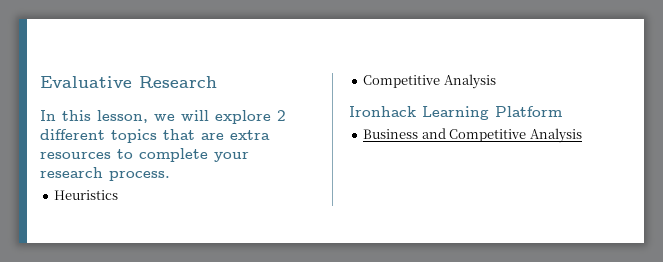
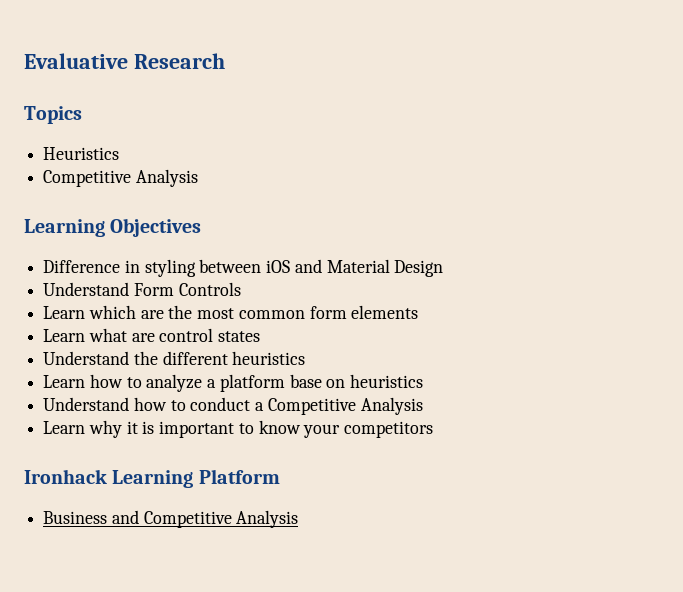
- In this lesson, we will explore 2 different topics that are extra resources to complete your research process.
+ Topics
  Heuristics
  Competitive Analysis
+ Learning Objectives
+ Difference in styling between iOS and Material Design
+ Understand Form Controls
+ Learn which are the most common form elements
+ Learn what are control states
+ Understand the different heuristics
+ Learn how to analyze a platform base on heuristics
+ Understand how to conduct a Competitive Analysis
+ Learn why it is important to know your competitors

